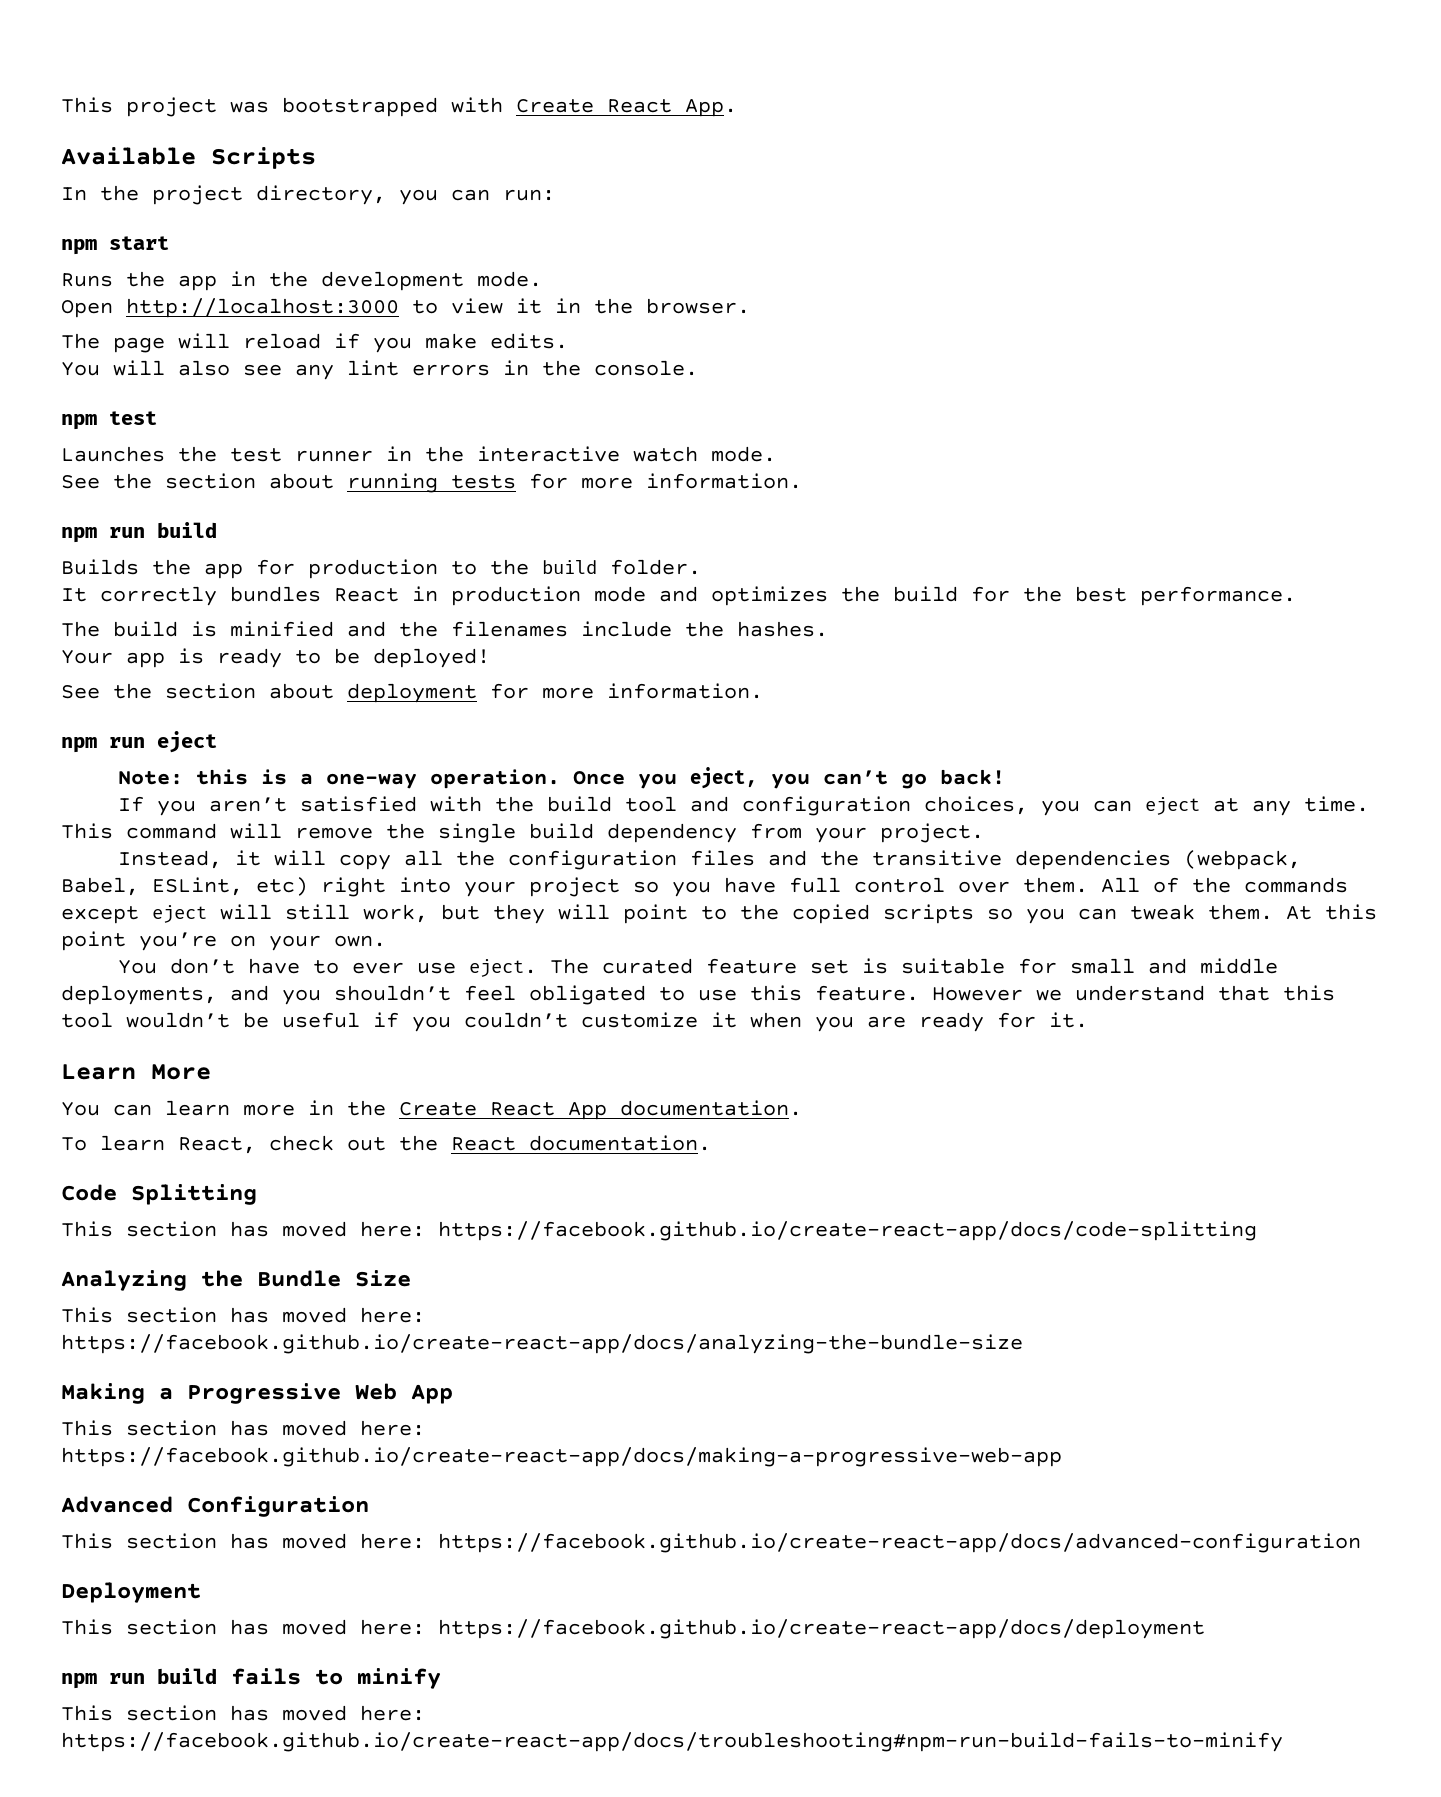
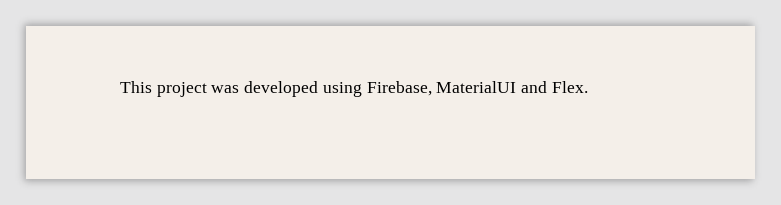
- This project was bootstrapped with Create React App.
- Available Scripts
- In the project directory, you can run:
- npm start
- Runs the app in the development mode.
- Open http://localhost:3000 to view it in the browser.
- The page will reload if you make edits.
- You will also see any lint errors in the console.
- npm test
- Launches the test runner in the interactive watch mode.
- See the section about running tests for more information.
- npm run build
- Builds the app for production to the build folder.
- It correctly bundles React in production mode and optimizes the build for the best performance.
- The build is minified and the filenames include the hashes.
- Your app is ready to be deployed!
- See the section about deployment for more information.
- npm run eject
- Note: this is a one-way operation. Once you eject, you can’t go back!
- If you aren’t satisfied with the build tool and configuration choices, you can eject at any time. This command will remove the single build dependency from your project.
- Instead, it will copy all the configuration files and the transitive dependencies (webpack, Babel, ESLint, etc) right into your project so you have full control over them. All of the commands except eject will still work, but they will point to the copied scripts so you can tweak them. At this point you’re on your own.
- You don’t have to ever use eject. The curated feature set is suitable for small and middle deployments, and you shouldn’t feel obligated to use this feature. However we understand that this tool wouldn’t be useful if you couldn’t customize it when you are ready for it.
- Learn More
- You can learn more in the Create React App documentation.
- To learn React, check out the React documentation.
- Code Splitting
- This section has moved here: https://facebook.github.io/create-react-app/docs/code-splitting
- Analyzing the Bundle Size
- This section has moved here: https://facebook.github.io/create-react-app/docs/analyzing-the-bundle-size
- Making a Progressive Web App
- This section has moved here: https://facebook.github.io/create-react-app/docs/making-a-progressive-web-app
- Advanced Configuration
- This section has moved here: https://facebook.github.io/create-react-app/docs/advanced-configuration
- Deployment
- This section has moved here: https://facebook.github.io/create-react-app/docs/deployment
- npm run build fails to minify
- This section has moved here: https://facebook.github.io/create-react-app/docs/troubleshooting#npm-run-build-fails-to-minify
+ This project was developed using Firebase, MaterialUI and Flex.

